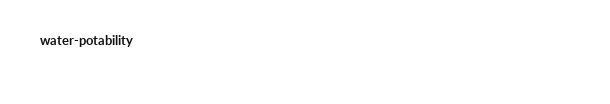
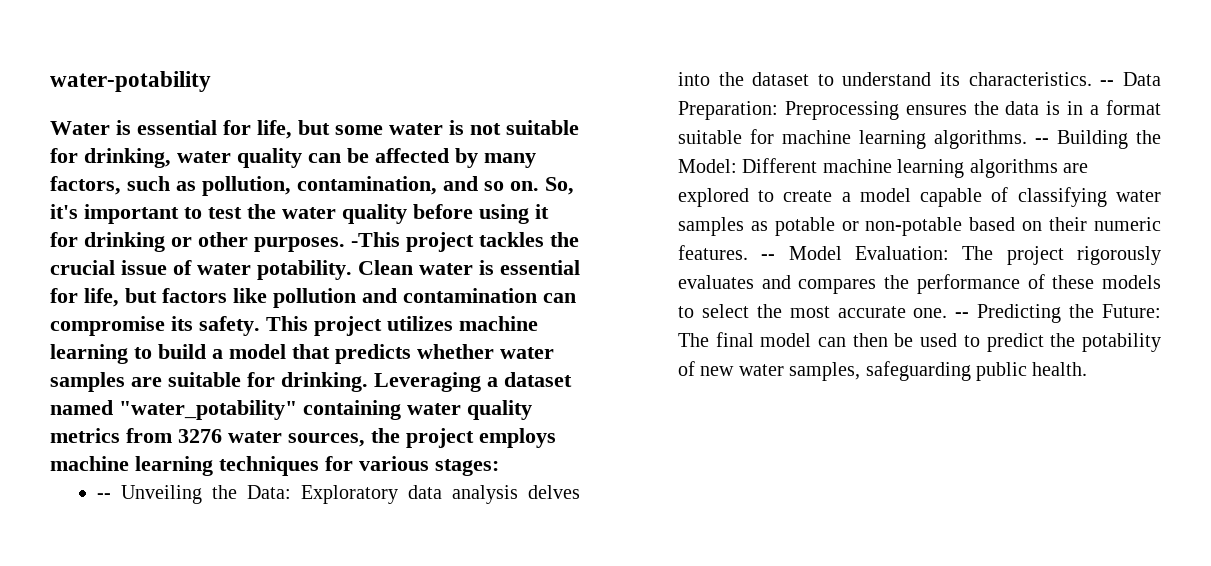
+ Water is essential for life, but some water is not suitable for drinking, water quality can be affected by many factors, such as pollution, contamination, and so on. So, it's important to test the water quality before using it for drinking or other purposes. -This project tackles the crucial issue of water potability. Clean water is essential for life, but factors like pollution and contamination can compromise its safety. This project utilizes machine learning to build a model that predicts whether water samples are suitable for drinking. Leveraging a dataset named "water_potability" containing water quality metrics from 3276 water sources, the project employs machine learning techniques for various stages:
+ -- Unveiling the Data: Exploratory data analysis delves into the dataset to understand its characteristics. -- Data Preparation: Preprocessing ensures the data is in a format suitable for machine learning algorithms. -- Building the Model: Different machine learning algorithms are explored to create a model capable of classifying water samples as potable or non-potable based on their numeric features. -- Model Evaluation: The project rigorously evaluates and compares the performance of these models to select the most accurate one. -- Predicting the Future: The final model can then be used to predict the potability of new water samples, safeguarding public health.

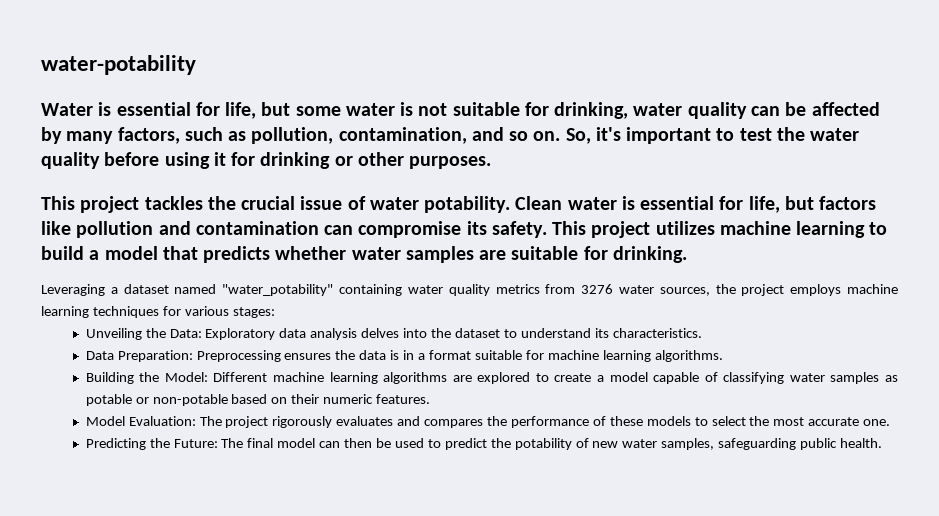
- So, it's important to test the water quality before using it for drinking or other purposes. -This project tackles the crucial issue of water potability.
+ So, it's important to test the water quality before using it for drinking or other purposes.
+ This project tackles the crucial issue of water potability.
- This project utilizes machine learning to build a model that predicts whether water samples are suitable for drinking. Leveraging a dataset named "water_potability" containing water quality metrics from 3276 water sources, the project employs machine learning techniques for various stages:
+ This project utilizes machine learning to build a model that predicts whether water samples are suitable for drinking.
+ Leveraging a dataset named "water_potability" containing water quality metrics from 3276 water sources, the project employs machine learning techniques for various stages:
- -- Unveiling the Data:
+ Unveiling the Data:
- Exploratory data analysis delves into the dataset to understand its characteristics. -- Data Preparation:
+ Exploratory data analysis delves into the dataset to understand its characteristics.
+ Data Preparation:
- Preprocessing ensures the data is in a format suitable for machine learning algorithms. -- Building the Model:
+ Preprocessing ensures the data is in a format suitable for machine learning algorithms.
+ Building the Model:
- Different machine learning algorithms are explored to create a model capable of classifying water samples as potable or non-potable based on their numeric features. -- Model Evaluation:
+ Different machine learning algorithms are explored to create a model capable of classifying water samples as potable or non-potable based on their numeric features.
+ Model Evaluation:
- The project rigorously evaluates and compares the performance of these models to select the most accurate one. -- Predicting the Future:
+ The project rigorously evaluates and compares the performance of these models to select the most accurate one.
+ Predicting the Future:

